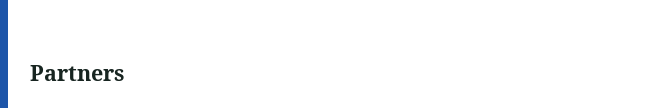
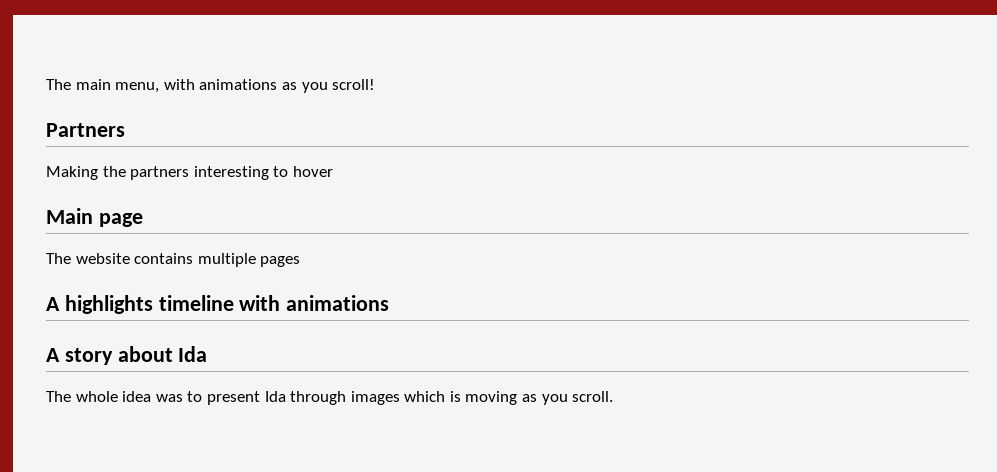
+ The main menu, with animations as you scroll!
  Partners
+ Making the partners interesting to hover
+ Main page
+ The website contains multiple pages
+ A highlights timeline with animations
+ A story about Ida
+ The whole idea was to present Ida through images which is moving as you scroll.

